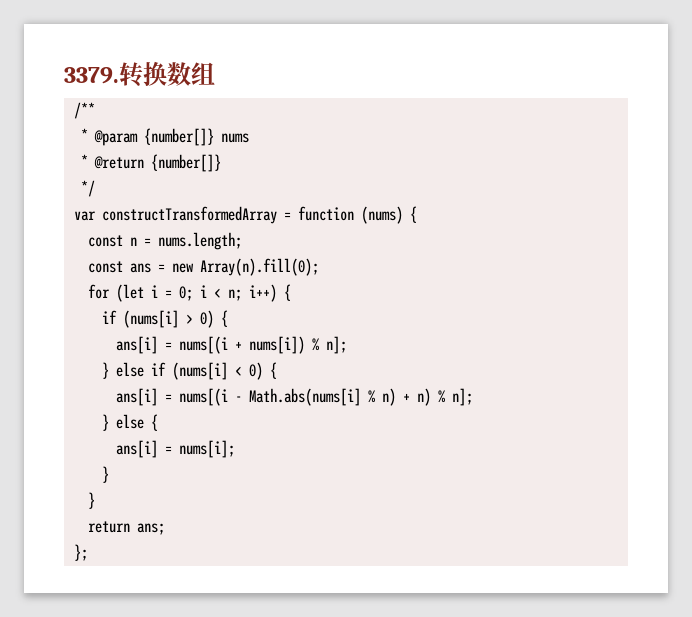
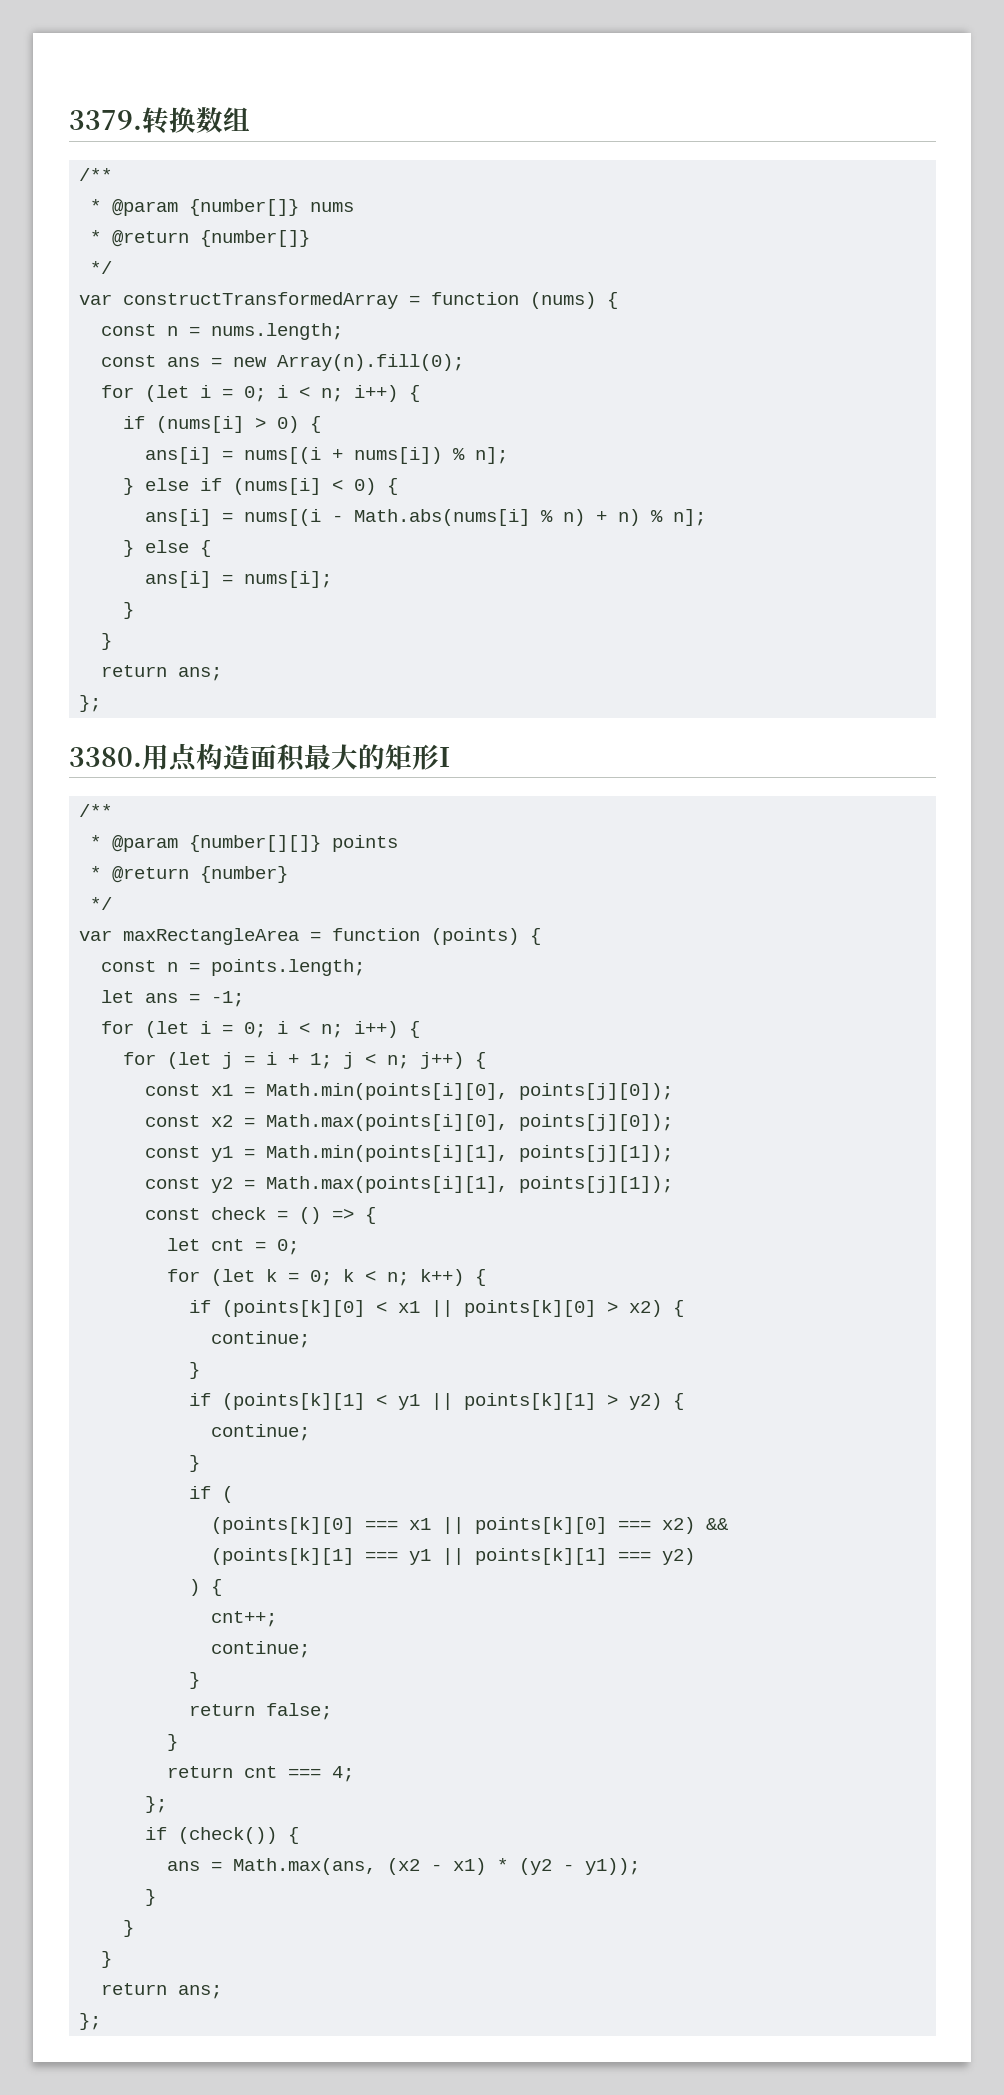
+ 3380.用点构造面积最大的矩形I
+ /**
+ * @param {number[][]} points
+ * @return {number}
+ */
+ var maxRectangleArea = function (points) {
+ const n = points.length;
+ let ans = -1;
+ for (let i = 0; i < n; i++) {
+ for (let j = i + 1; j < n; j++) {
+ const x1 = Math.min(points[i][0], points[j][0]);
+ const x2 = Math.max(points[i][0], points[j][0]);
+ const y1 = Math.min(points[i][1], points[j][1]);
+ const y2 = Math.max(points[i][1], points[j][1]);
+ const check = () => {
+ let cnt = 0;
+ for (let k = 0; k < n; k++) {
+ if (points[k][0] < x1 || points[k][0] > x2) {
+ continue;
+ }
+ if (points[k][1] < y1 || points[k][1] > y2) {
+ continue;
+ }
+ if (
+ (points[k][0] === x1 || points[k][0] === x2) &&
+ (points[k][1] === y1 || points[k][1] === y2)
+ ) {
+ cnt++;
+ continue;
+ }
+ return false;
+ }
+ return cnt === 4;
+ };
+ if (check()) {
+ ans = Math.max(ans, (x2 - x1) * (y2 - y1));
+ }
+ }
+ }
+ return ans;
+ };

